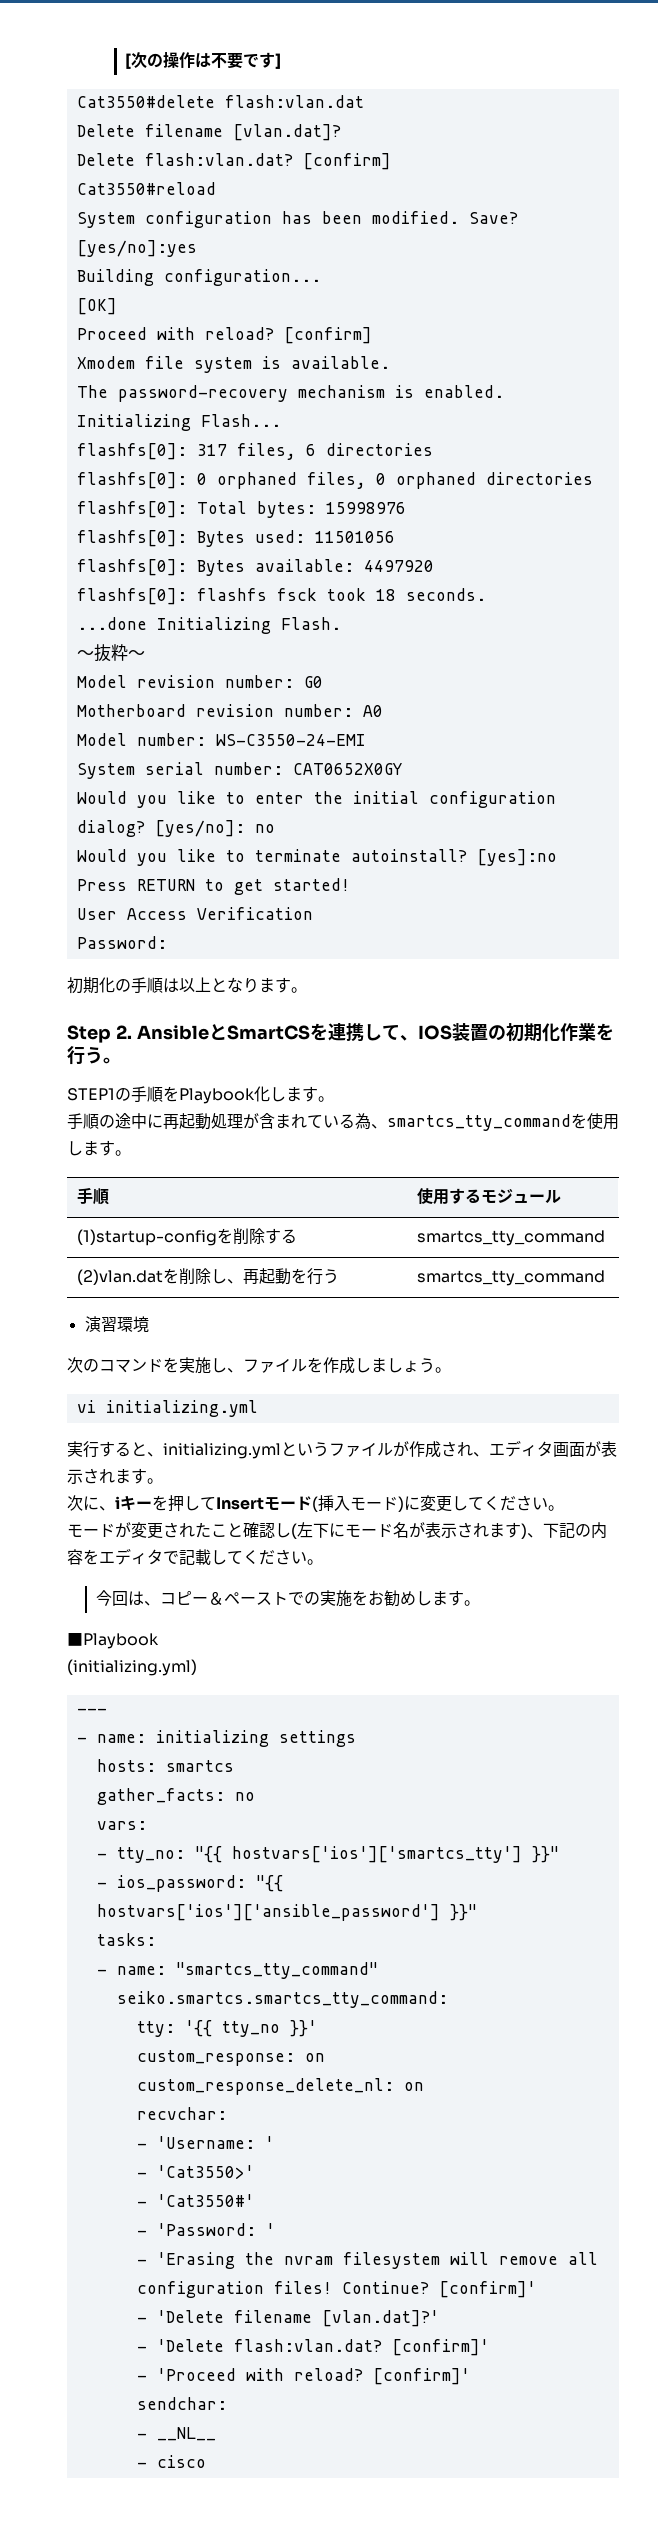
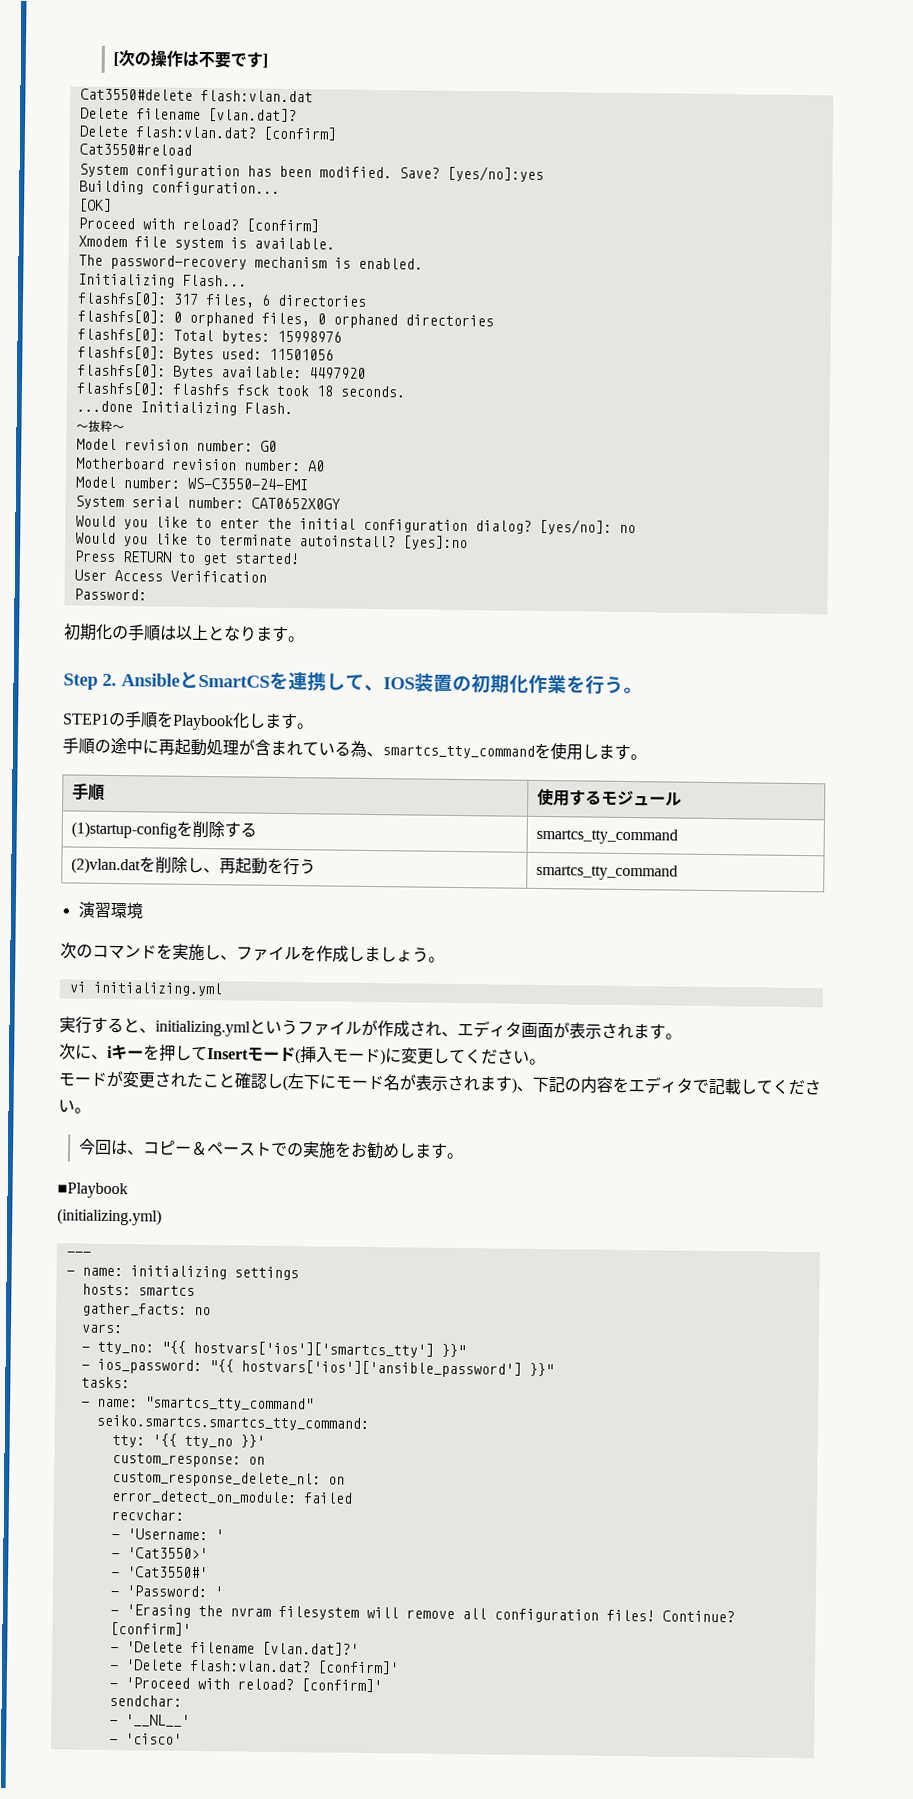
+ error_detect_on_module: failed
- - __NL__
- - cisco
+ - '__NL__'
+ - 'cisco'

